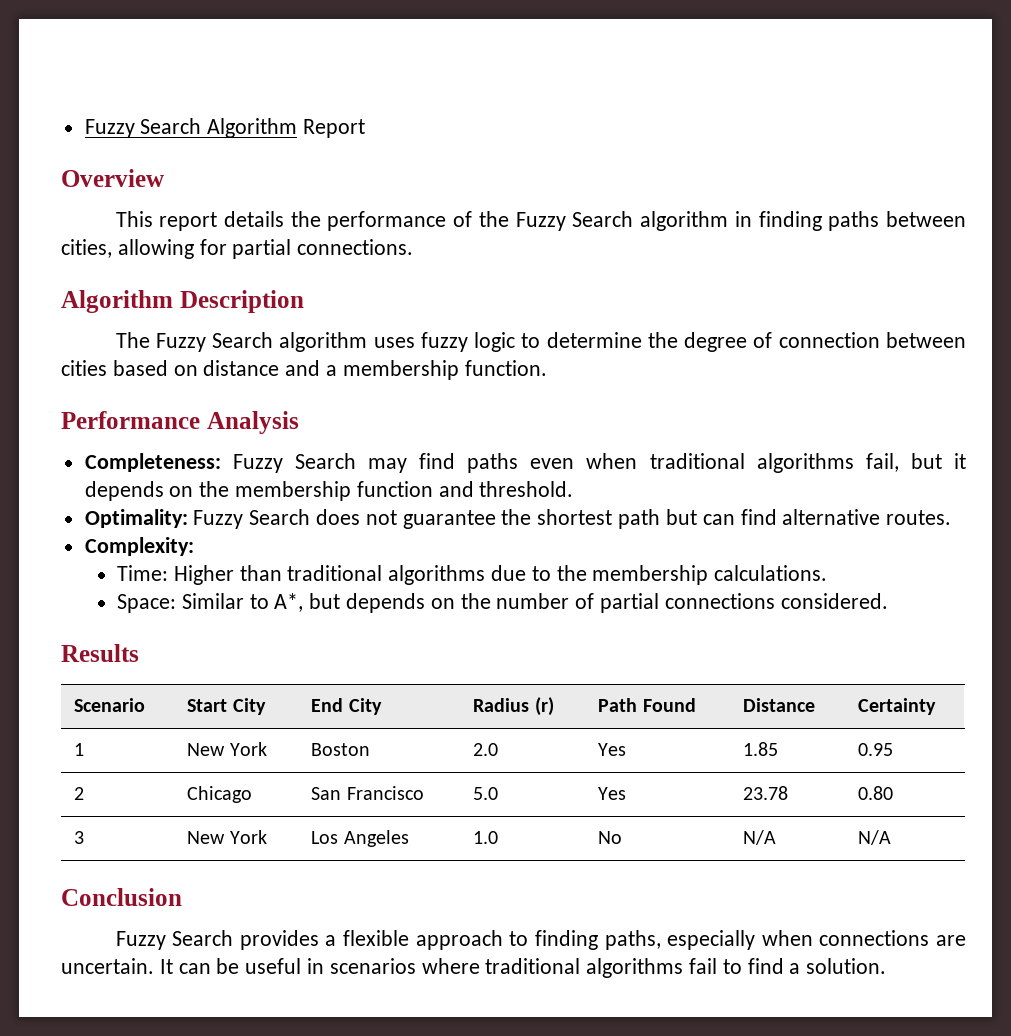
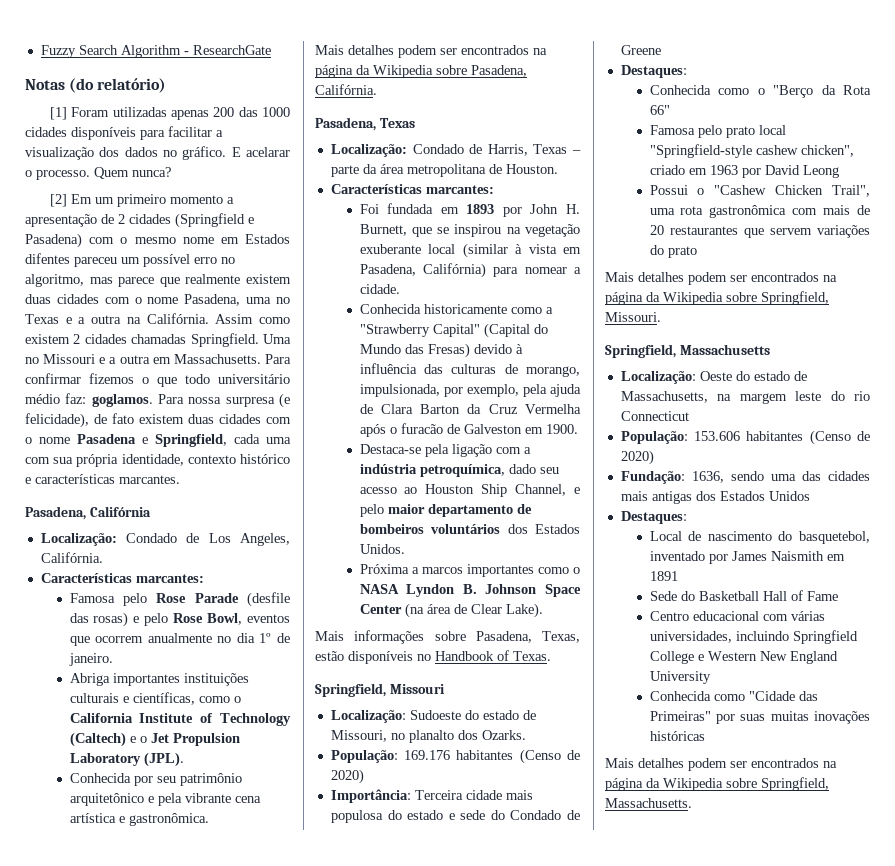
- Fuzzy Search Algorithm Report
- Overview
- This report details the performance of the Fuzzy Search algorithm in finding paths between cities, allowing for partial connections.
- Algorithm Description
- The Fuzzy Search algorithm uses fuzzy logic to determine the degree of connection between cities based on distance and a membership function.
- Performance Analysis
- Completeness: Fuzzy Search may find paths even when traditional algorithms fail, but it depends on the membership function and threshold.
- Optimality: Fuzzy Search does not guarantee the shortest path but can find alternative routes.
- Complexity:
- Time: Higher than traditional algorithms due to the membership calculations.
- Space: Similar to A*, but depends on the number of partial connections considered.
- Results
- Scenario | Start City | End City | Radius (r) | Path Found | Distance | Certainty
- 1 | New York | Boston | 2.0 | Yes | 1.85 | 0.95
- 2 | Chicago | San Francisco | 5.0 | Yes | 23.78 | 0.80
- 3 | New York | Los Angeles | 1.0 | No | N/A | N/A
- Conclusion
- Fuzzy Search provides a flexible approach to finding paths, especially when connections are uncertain. It can be useful in scenarios where traditional algorithms fail to find a solution.
+ Fuzzy Search Algorithm - ResearchGate
+ Notas (do relatório)
+ [1] Foram utilizadas apenas 200 das 1000 cidades disponíveis para facilitar a visualização dos dados no gráfico. E acelarar o processo. Quem nunca?
+ [2] Em um primeiro momento a apresentação de 2 cidades (Springfield e Pasadena) com o mesmo nome em Estados difentes pareceu um possível erro no algoritmo, mas parece que realmente existem duas cidades com o nome Pasadena, uma no Texas e a outra na Califórnia. Assim como existem 2 cidades chamadas Springfield. Uma no Missouri e a outra em Massachusetts. Para confirmar fizemos o que todo universitário médio faz: goglamos. Para nossa surpresa (e felicidade), de fato existem duas cidades com o nome Pasadena e Springfield, cada uma com sua própria identidade, contexto histórico e características marcantes.
+ Pasadena, Califórnia
+ Localização: Condado de Los Angeles, Califórnia.
+ Características marcantes:
+ Famosa pelo Rose Parade (desfile das rosas) e pelo Rose Bowl, eventos que ocorrem anualmente no dia 1º de janeiro.
+ Abriga importantes instituições culturais e científicas, como o California Institute of Technology (Caltech) e o Jet Propulsion Laboratory (JPL).
+ Conhecida por seu patrimônio arquitetônico e pela vibrante cena artística e gastronômica.
+ Mais detalhes podem ser encontrados na página da Wikipedia sobre Pasadena, Califórnia.
+ Pasadena, Texas
+ Localização: Condado de Harris, Texas – parte da área metropolitana de Houston.
+ Características marcantes:
+ Foi fundada em 1893 por John H. Burnett, que se inspirou na vegetação exuberante local (similar à vista em Pasadena, Califórnia) para nomear a cidade.
+ Conhecida historicamente como a "Strawberry Capital" (Capital do Mundo das Fresas) devido à influência das culturas de morango, impulsionada, por exemplo, pela ajuda de Clara Barton da Cruz Vermelha após o furacão de Galveston em 1900.
+ Destaca-se pela ligação com a indústria petroquímica, dado seu acesso ao Houston Ship Channel, e pelo maior departamento de bombeiros voluntários dos Estados Unidos.
+ Próxima a marcos importantes como o NASA Lyndon B. Johnson Space Center (na área de Clear Lake).
+ Mais informações sobre Pasadena, Texas, estão disponíveis no Handbook of Texas.
+ Springfield, Missouri
+ Localização: Sudoeste do estado de Missouri, no planalto dos Ozarks.
+ População: 169.176 habitantes (Censo de 2020)
+ Importância: Terceira cidade mais populosa do estado e sede do Condado de Greene
+ Destaques:
+ Conhecida como o "Berço da Rota 66"
+ Famosa pelo prato local "Springfield-style cashew chicken", criado em 1963 por David Leong
+ Possui o "Cashew Chicken Trail", uma rota gastronômica com mais de 20 restaurantes que servem variações do prato
+ Mais detalhes podem ser encontrados na página da Wikipedia sobre Springfield, Missouri.
+ Springfield, Massachusetts
+ Localização: Oeste do estado de Massachusetts, na margem leste do rio Connecticut
+ População: 153.606 habitantes (Censo de 2020)
+ Fundação: 1636, sendo uma das cidades mais antigas dos Estados Unidos
+ Destaques:
+ Local de nascimento do basquetebol, inventado por James Naismith em 1891
+ Sede do Basketball Hall of Fame
+ Centro educacional com várias universidades, incluindo Springfield College e Western New England University
+ Conhecida como "Cidade das Primeiras" por suas muitas inovações históricas
+ Mais detalhes podem ser encontrados na página da Wikipedia sobre Springfield, Massachusetts.

